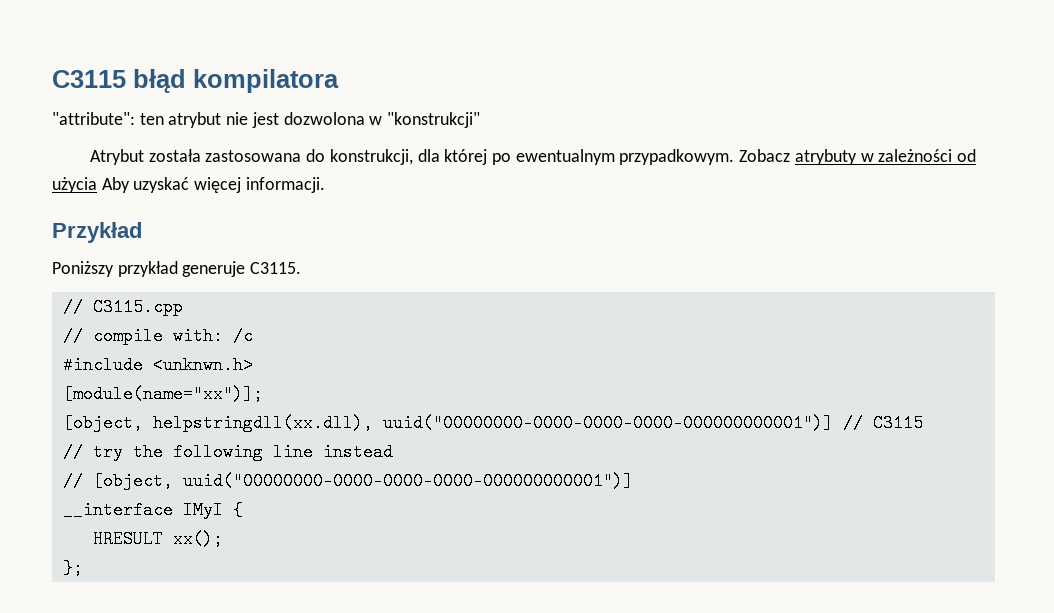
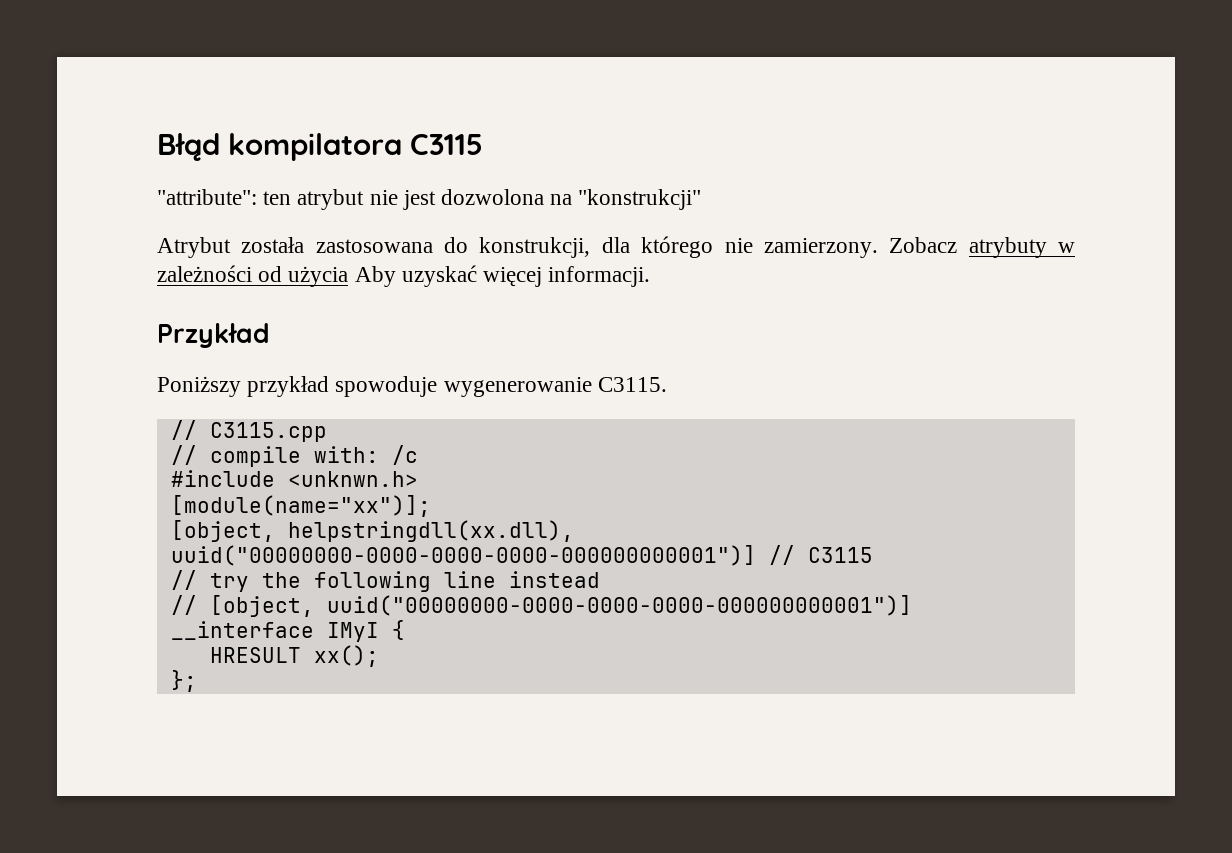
- C3115 błąd kompilatora
+ Błąd kompilatora C3115
- "attribute": ten atrybut nie jest dozwolona w "konstrukcji"
+ "attribute": ten atrybut nie jest dozwolona na "konstrukcji"
- Atrybut została zastosowana do konstrukcji, dla której po ewentualnym przypadkowym.
+ Atrybut została zastosowana do konstrukcji, dla którego nie zamierzony.
- Poniższy przykład generuje C3115.
+ Poniższy przykład spowoduje wygenerowanie C3115.

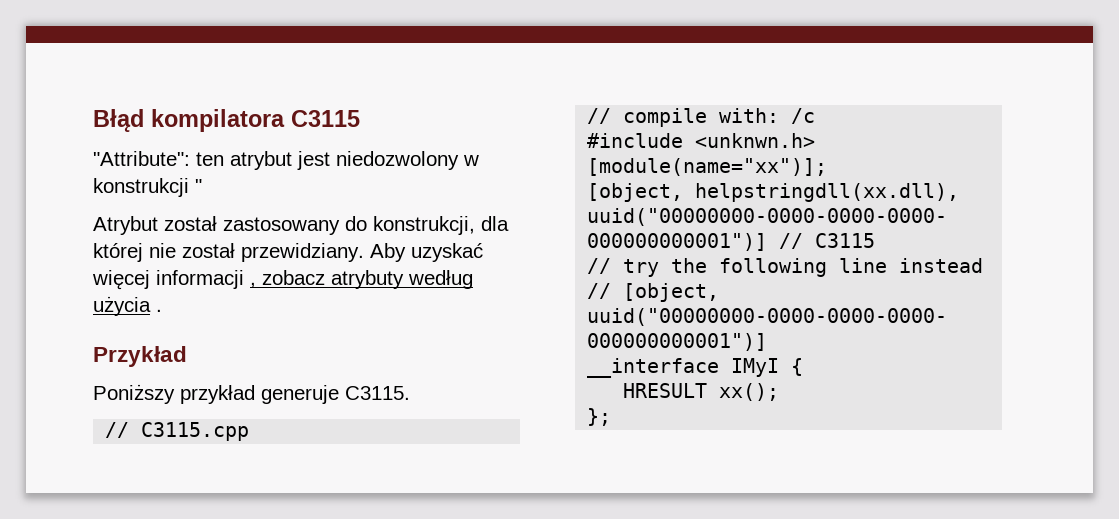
- "attribute": ten atrybut nie jest dozwolona na "konstrukcji"
+ "Attribute": ten atrybut jest niedozwolony w konstrukcji "
- Atrybut została zastosowana do konstrukcji, dla którego nie zamierzony. Zobacz atrybuty w zależności od użycia Aby uzyskać więcej informacji.
+ Atrybut został zastosowany do konstrukcji, dla której nie został przewidziany. Aby uzyskać więcej informacji , zobacz atrybuty według użycia .
- Poniższy przykład spowoduje wygenerowanie C3115.
+ Poniższy przykład generuje C3115.

